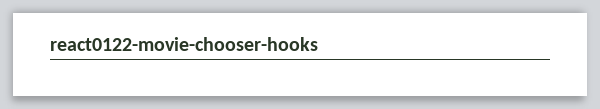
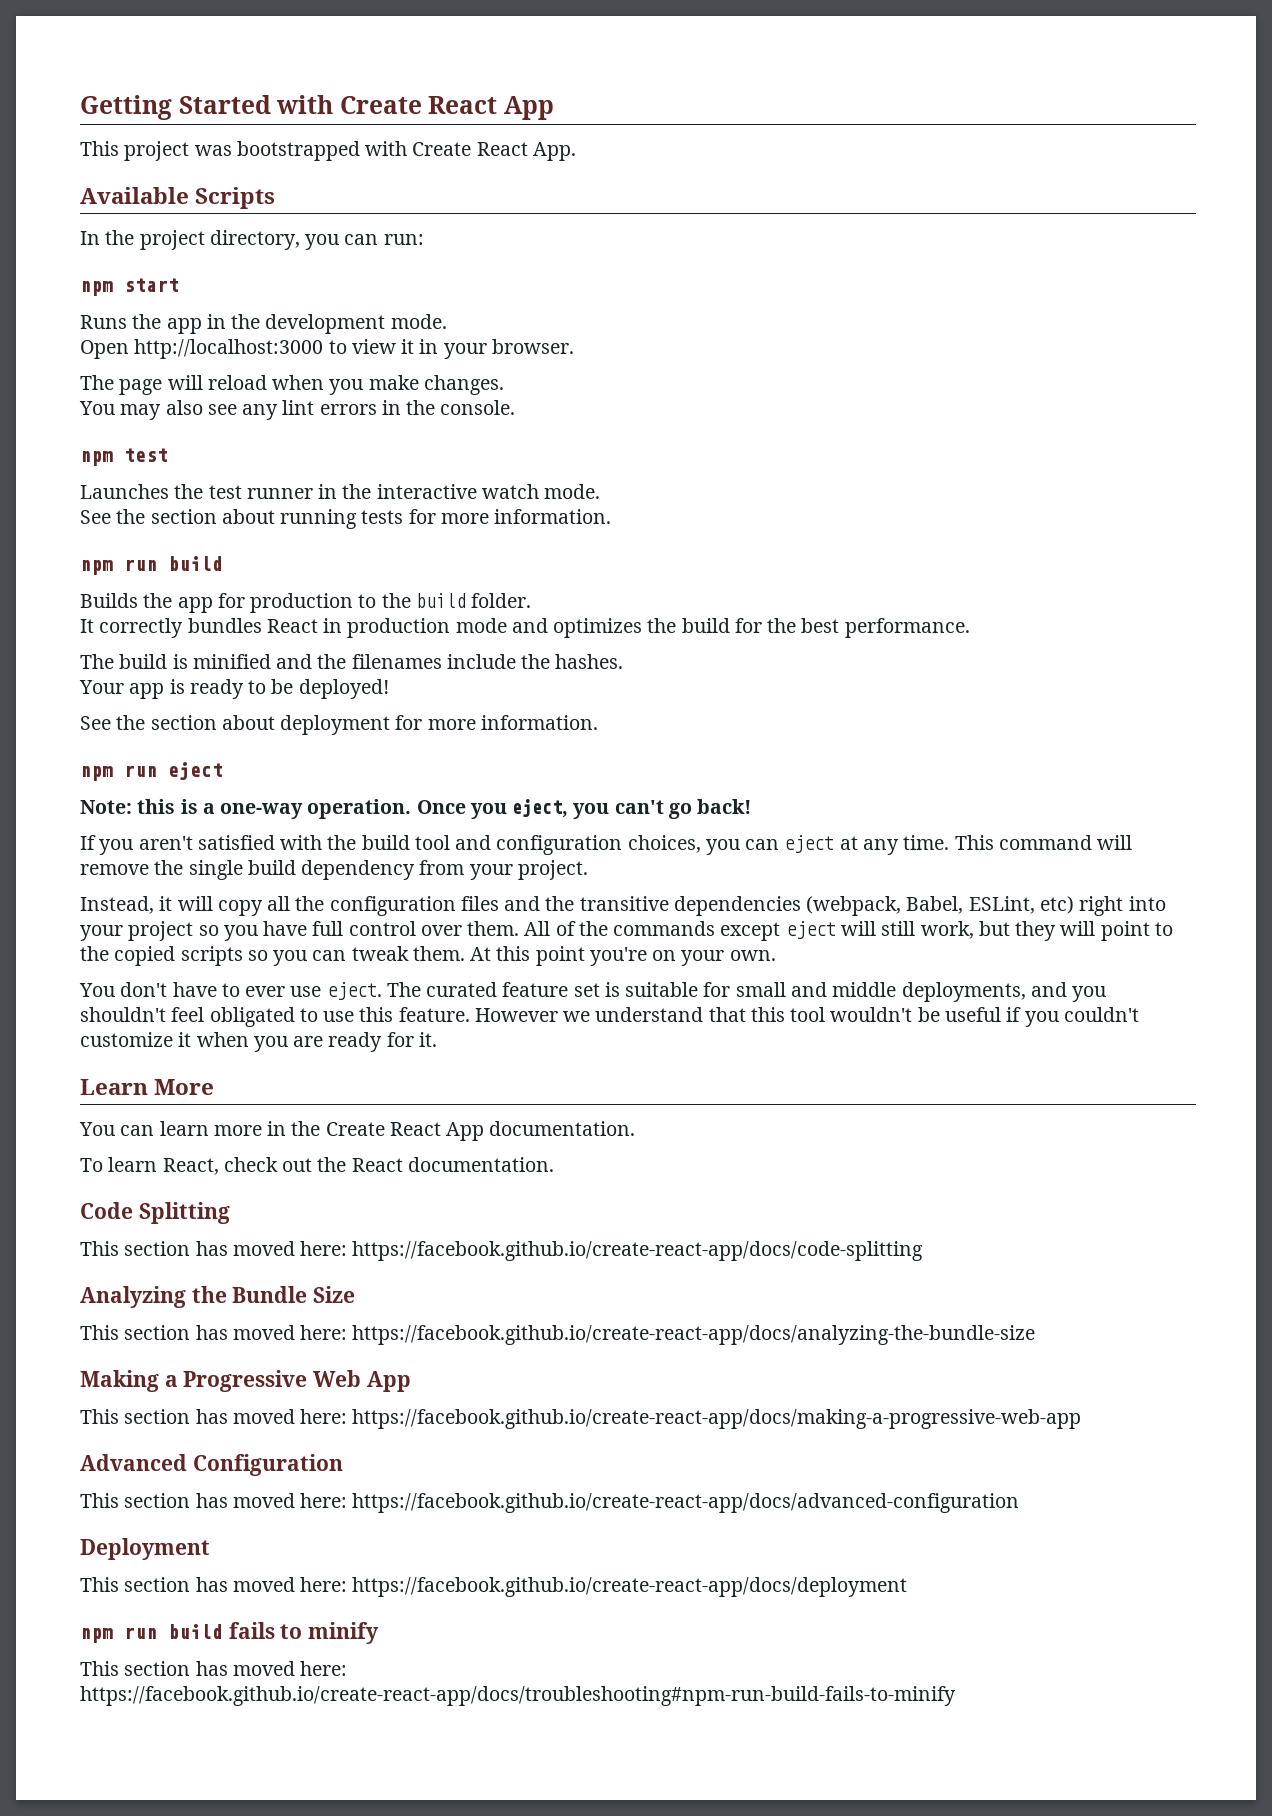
- react0122-movie-chooser-hooks
+ Getting Started with Create React App
+ This project was bootstrapped with Create React App.
+ Available Scripts
+ In the project directory, you can run:
+ npm start
+ Runs the app in the development mode.
+ Open http://localhost:3000 to view it in your browser.
+ The page will reload when you make changes.
+ You may also see any lint errors in the console.
+ npm test
+ Launches the test runner in the interactive watch mode.
+ See the section about running tests for more information.
+ npm run build
+ Builds the app for production to the build folder.
+ It correctly bundles React in production mode and optimizes the build for the best performance.
+ The build is minified and the filenames include the hashes.
+ Your app is ready to be deployed!
+ See the section about deployment for more information.
+ npm run eject
+ Note: this is a one-way operation. Once you eject, you can't go back!
+ If you aren't satisfied with the build tool and configuration choices, you can eject at any time. This command will remove the single build dependency from your project.
+ Instead, it will copy all the configuration files and the transitive dependencies (webpack, Babel, ESLint, etc) right into your project so you have full control over them. All of the commands except eject will still work, but they will point to the copied scripts so you can tweak them. At this point you're on your own.
+ You don't have to ever use eject. The curated feature set is suitable for small and middle deployments, and you shouldn't feel obligated to use this feature. However we understand that this tool wouldn't be useful if you couldn't customize it when you are ready for it.
+ Learn More
+ You can learn more in the Create React App documentation.
+ To learn React, check out the React documentation.
+ Code Splitting
+ This section has moved here: https://facebook.github.io/create-react-app/docs/code-splitting
+ Analyzing the Bundle Size
+ This section has moved here: https://facebook.github.io/create-react-app/docs/analyzing-the-bundle-size
+ Making a Progressive Web App
+ This section has moved here: https://facebook.github.io/create-react-app/docs/making-a-progressive-web-app
+ Advanced Configuration
+ This section has moved here: https://facebook.github.io/create-react-app/docs/advanced-configuration
+ Deployment
+ This section has moved here: https://facebook.github.io/create-react-app/docs/deployment
+ npm run build fails to minify
+ This section has moved here: https://facebook.github.io/create-react-app/docs/troubleshooting#npm-run-build-fails-to-minify

